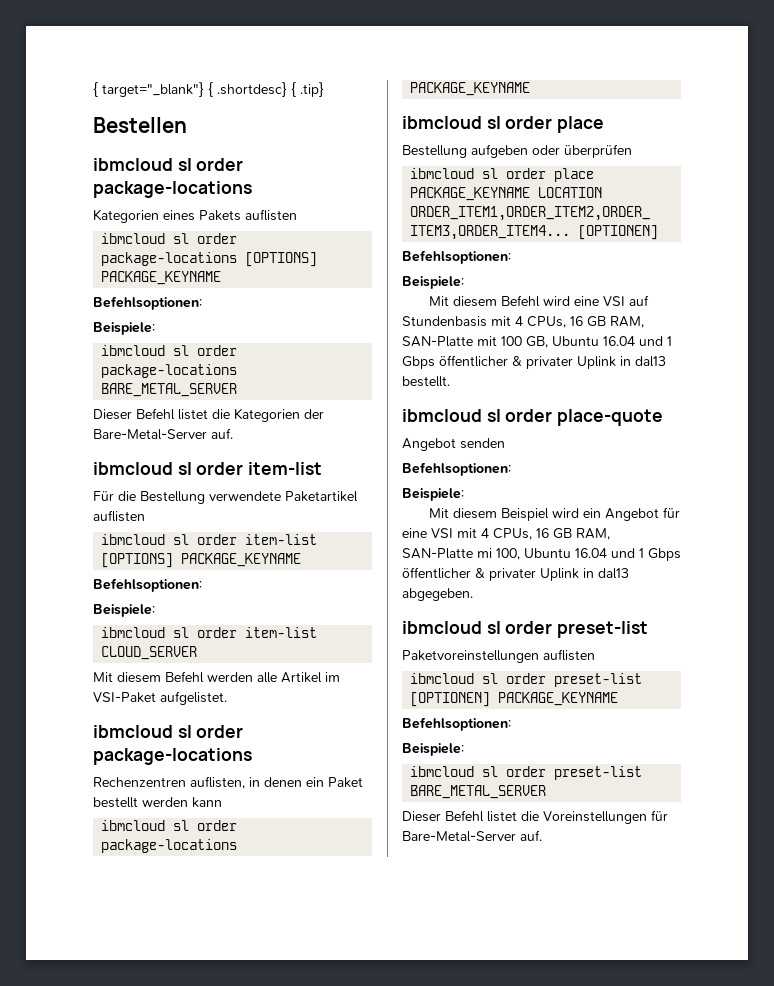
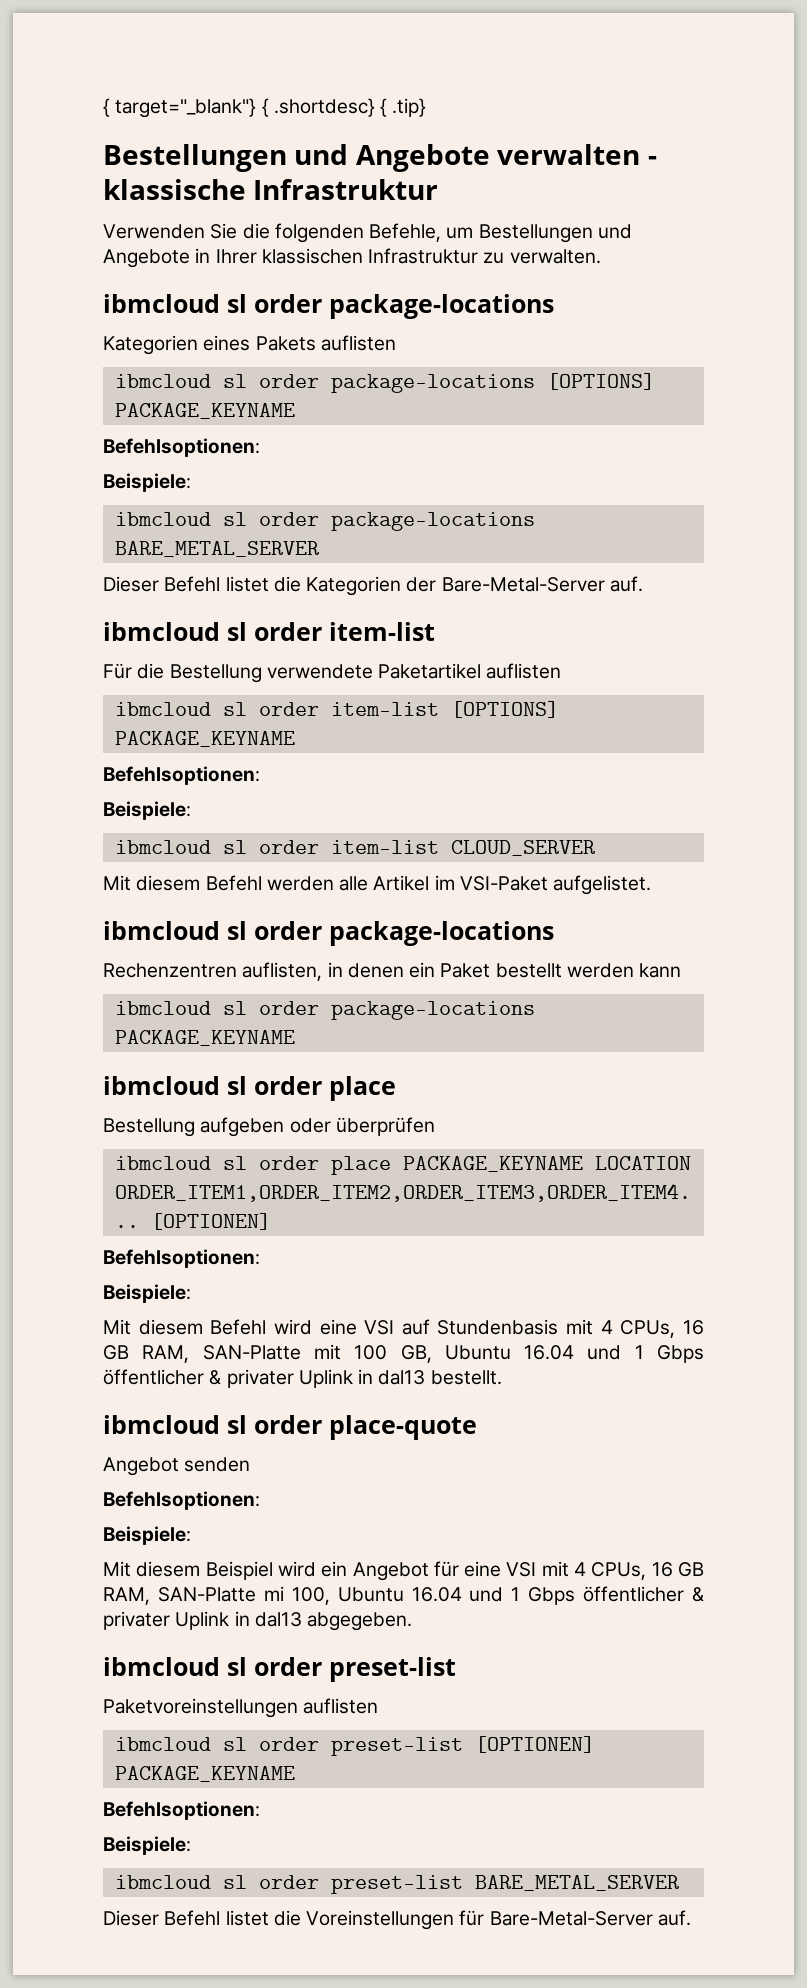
- Bestellen
+ Bestellungen und Angebote verwalten - klassische Infrastruktur
+ Verwenden Sie die folgenden Befehle, um Bestellungen und Angebote in Ihrer klassischen Infrastruktur zu verwalten.

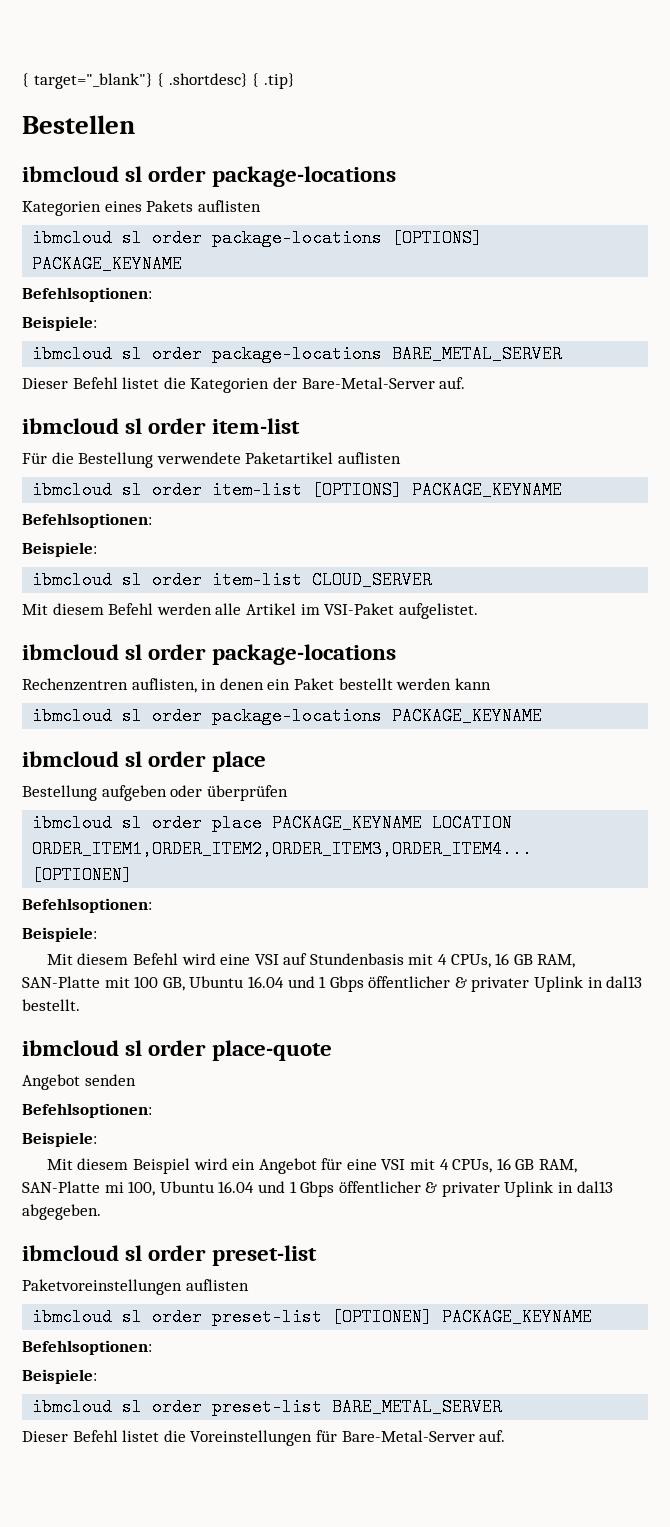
- Bestellungen und Angebote verwalten - klassische Infrastruktur
- Verwenden Sie die folgenden Befehle, um Bestellungen und Angebote in Ihrer klassischen Infrastruktur zu verwalten.
+ Bestellen

